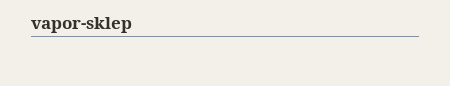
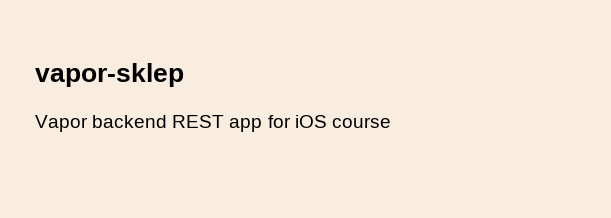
+ Vapor backend REST app for iOS course

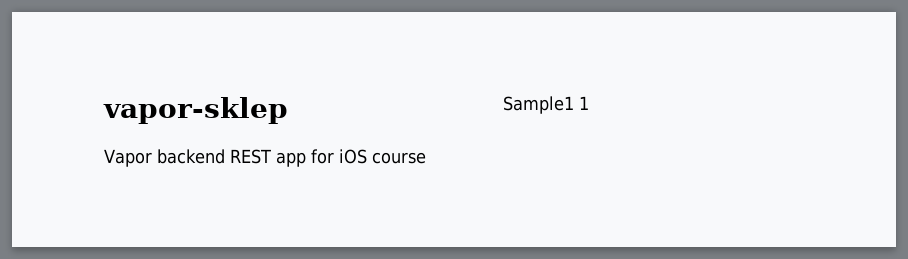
- Vapor backend REST app for iOS course
+ Vapor backend REST app for iOS course Sample1 1

